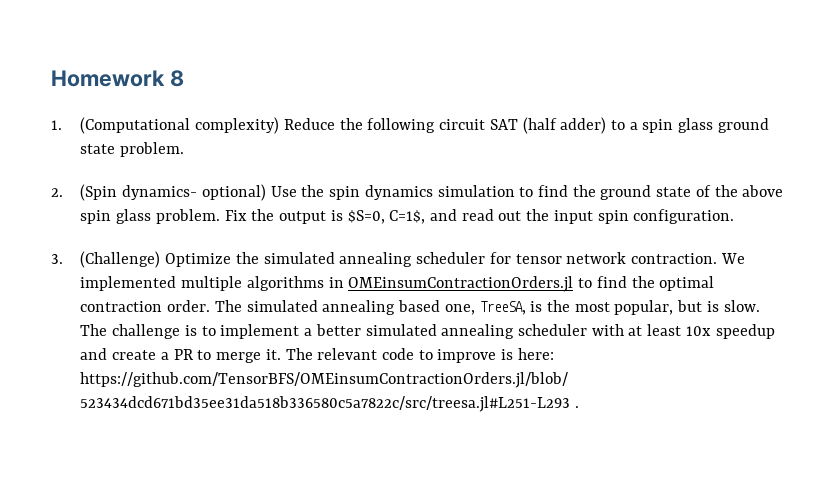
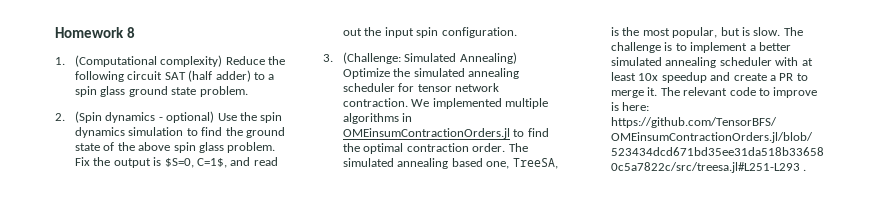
- 2. (Spin dynamics- optional) Use the spin dynamics simulation to find the ground state of the above spin glass problem.
+ 2. (Spin dynamics - optional) Use the spin dynamics simulation to find the ground state of the above spin glass problem.
- 3. (Challenge) Optimize the simulated annealing scheduler for tensor network contraction.
+ 3. (Challenge: Simulated Annealing) Optimize the simulated annealing scheduler for tensor network contraction.

